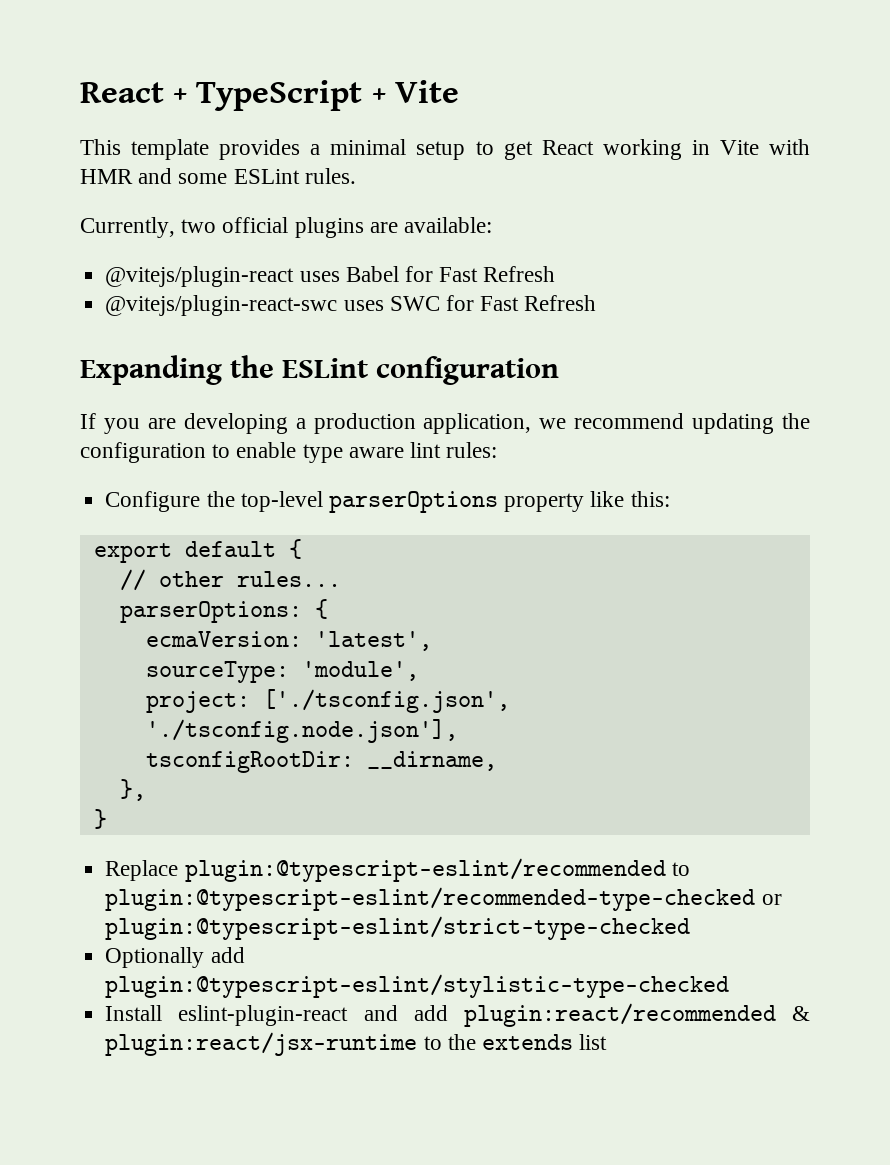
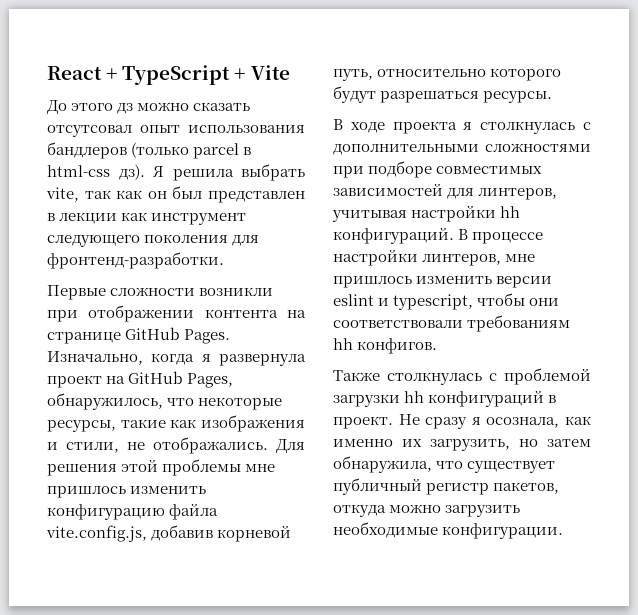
- This template provides a minimal setup to get React working in Vite with HMR and some ESLint rules.
- Currently, two official plugins are available:
- @vitejs/plugin-react uses Babel for Fast Refresh
- @vitejs/plugin-react-swc uses SWC for Fast Refresh
- Expanding the ESLint configuration
- If you are developing a production application, we recommend updating the configuration to enable type aware lint rules:
- Configure the top-level parserOptions property like this:
- export default {
- // other rules...
- parserOptions: {
- ecmaVersion: 'latest',
- sourceType: 'module',
- project: ['./tsconfig.json', './tsconfig.node.json'],
- tsconfigRootDir: __dirname,
- },
- }
- Replace plugin:@typescript-eslint/recommended to plugin:@typescript-eslint/recommended-type-checked or plugin:@typescript-eslint/strict-type-checked
- Optionally add plugin:@typescript-eslint/stylistic-type-checked
- Install eslint-plugin-react and add plugin:react/recommended & plugin:react/jsx-runtime to the extends list
+ До этого дз можно сказать отсутсовал опыт использования бандлеров (только parcel в html-css дз). Я решила выбрать vite, так как он был представлен в лекции как инструмент следующего поколения для фронтенд-разработки.
+ Первые сложности возникли при отображении контента на странице GitHub Pages. Изначально, когда я развернула проект на GitHub Pages, обнаружилось, что некоторые ресурсы, такие как изображения и стили, не отображались. Для решения этой проблемы мне пришлось изменить конфигурацию файла vite.config.js, добавив корневой путь, относительно которого будут разрешаться ресурсы.
+ В ходе проекта я столкнулась с дополнительными сложностями при подборе совместимых зависимостей для линтеров, учитывая настройки hh конфигураций. В процессе настройки линтеров, мне пришлось изменить версии eslint и typescript, чтобы они соответствовали требованиям hh конфигов.
+ Также столкнулась с проблемой загрузки hh конфигураций в проект. Не сразу я осознала, как именно их загрузить, но затем обнаружила, что существует публичный регистр пакетов, откуда можно загрузить необходимые конфигурации.

